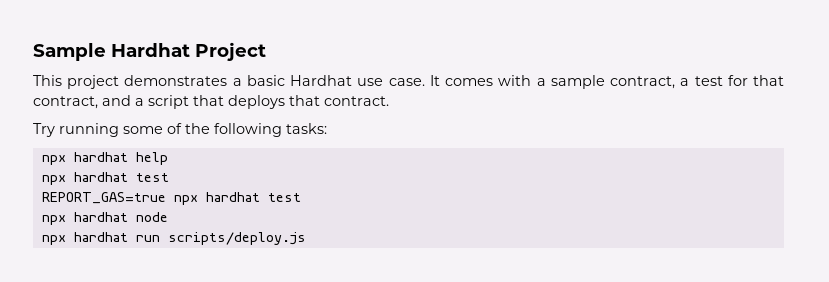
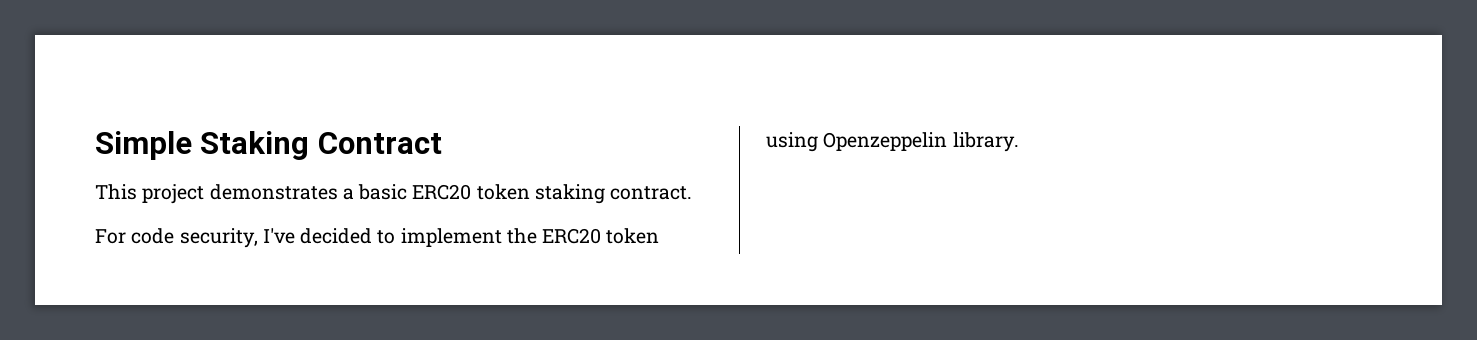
- Sample Hardhat Project
+ Simple Staking Contract
- This project demonstrates a basic Hardhat use case. It comes with a sample contract, a test for that contract, and a script that deploys that contract.
- Try running some of the following tasks:
- npx hardhat help
- npx hardhat test
- REPORT_GAS=true npx hardhat test
- npx hardhat node
- npx hardhat run scripts/deploy.js
+ This project demonstrates a basic ERC20 token staking contract.
+ For code security, I've decided to implement the ERC20 token using Openzeppelin library.

